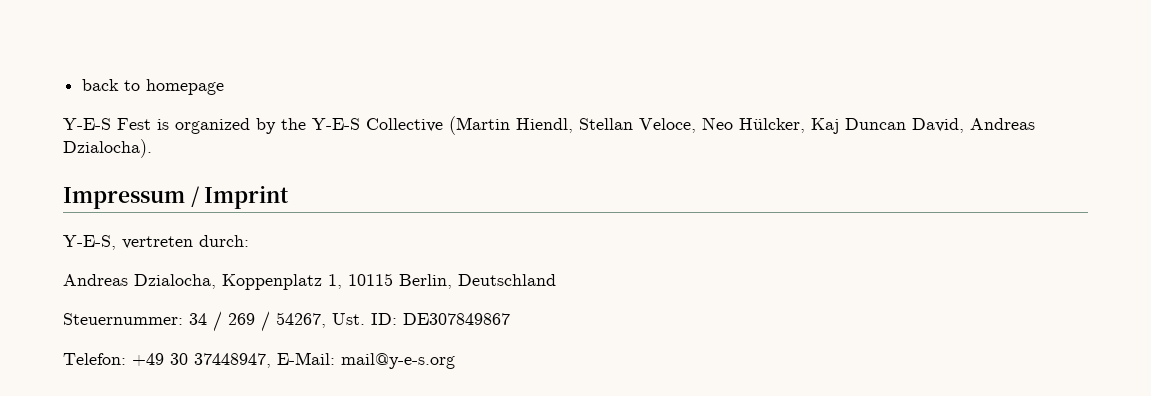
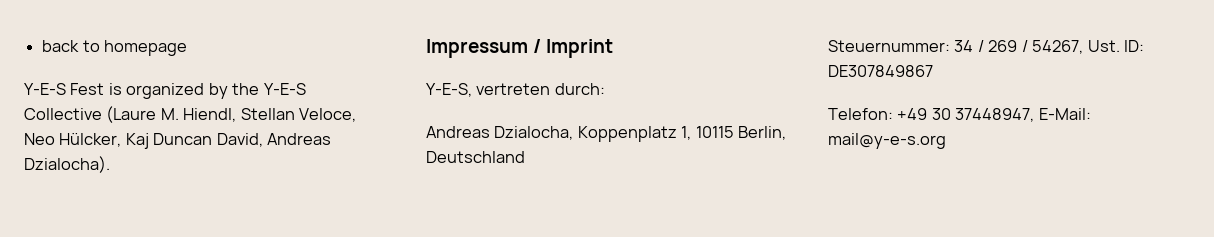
- Y-E-S Fest is organized by the Y-E-S Collective (Martin Hiendl, Stellan Veloce, Neo Hülcker, Kaj Duncan David, Andreas Dzialocha).
+ Y-E-S Fest is organized by the Y-E-S Collective (Laure M. Hiendl, Stellan Veloce, Neo Hülcker, Kaj Duncan David, Andreas Dzialocha).

